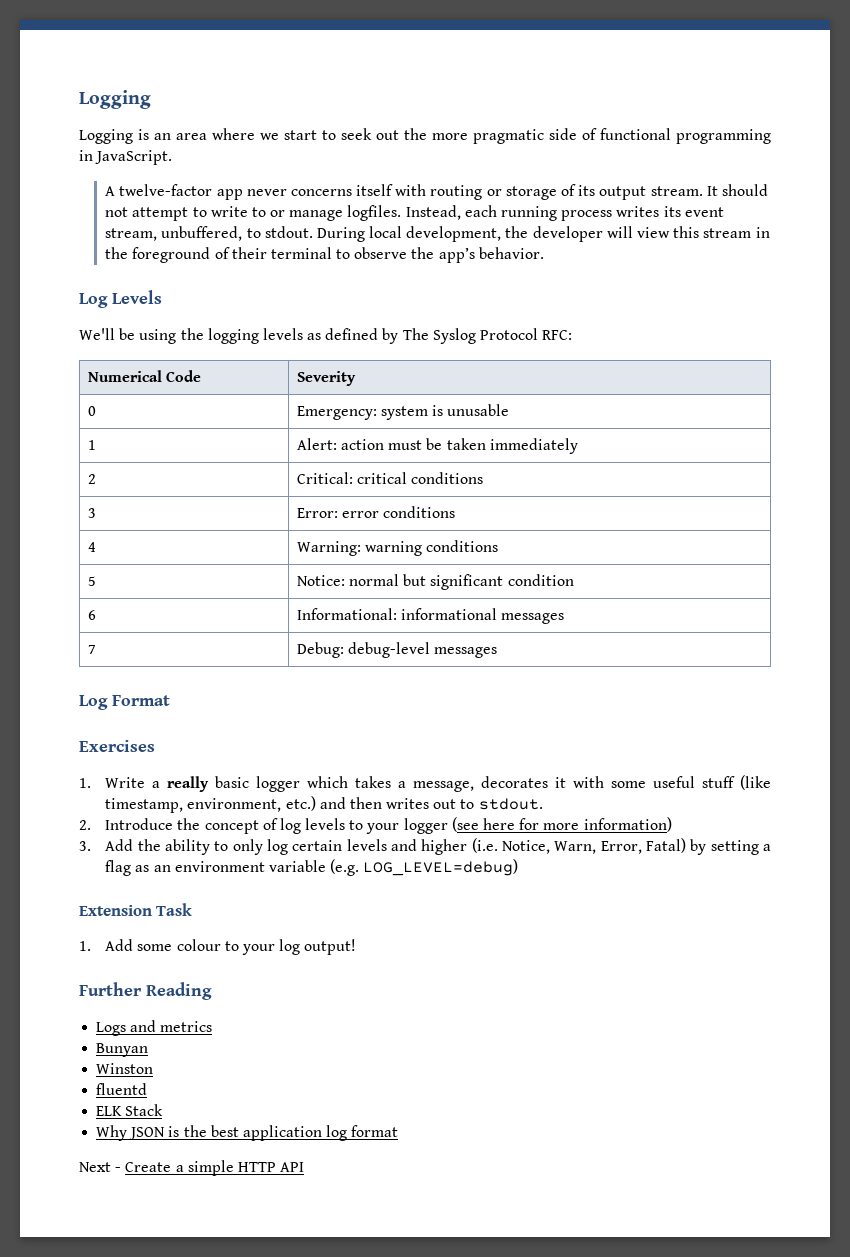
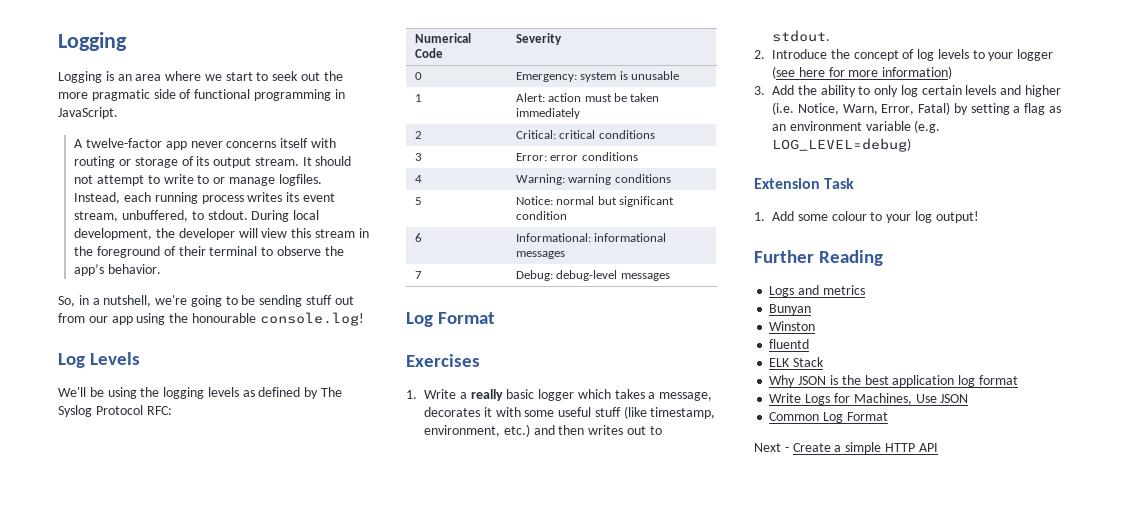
+ So, in a nutshell, we're going to be sending stuff out from our app using the honourable console.log!
+ Write Logs for Machines, Use JSON
+ Common Log Format

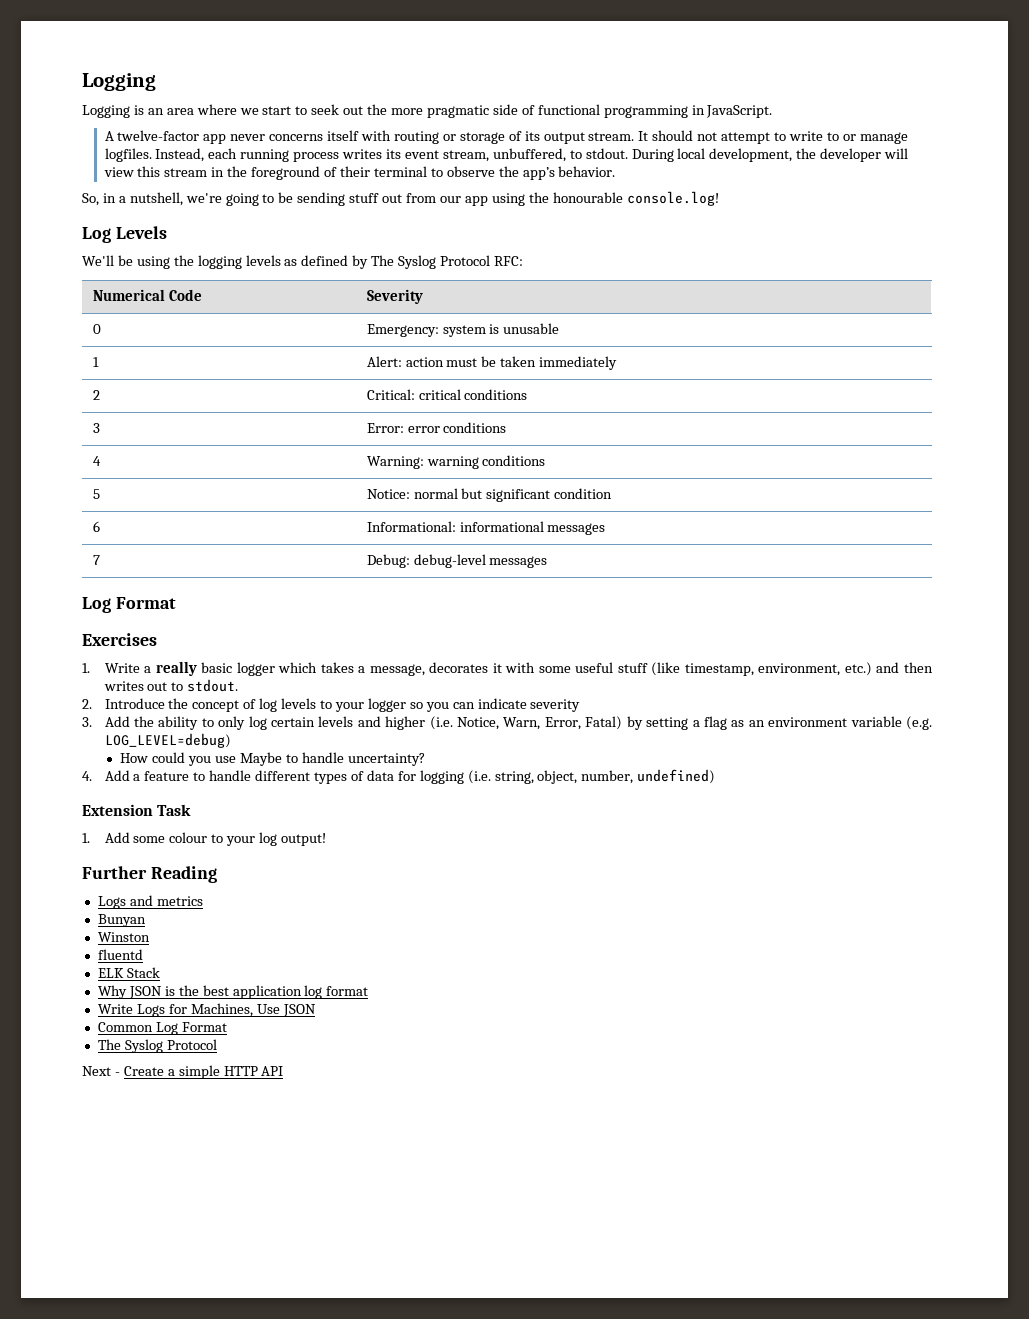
- 2. Introduce the concept of log levels to your logger (see here for more information)
+ 2. Introduce the concept of log levels to your logger so you can indicate severity
+ How could you use Maybe to handle uncertainty?
+ 4. Add a feature to handle different types of data for logging (i.e. string, object, number, undefined)
  Common Log Format
+ The Syslog Protocol

